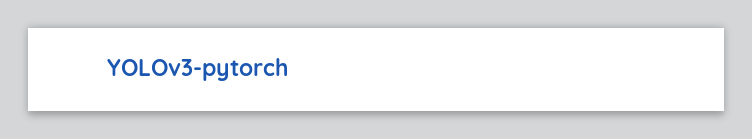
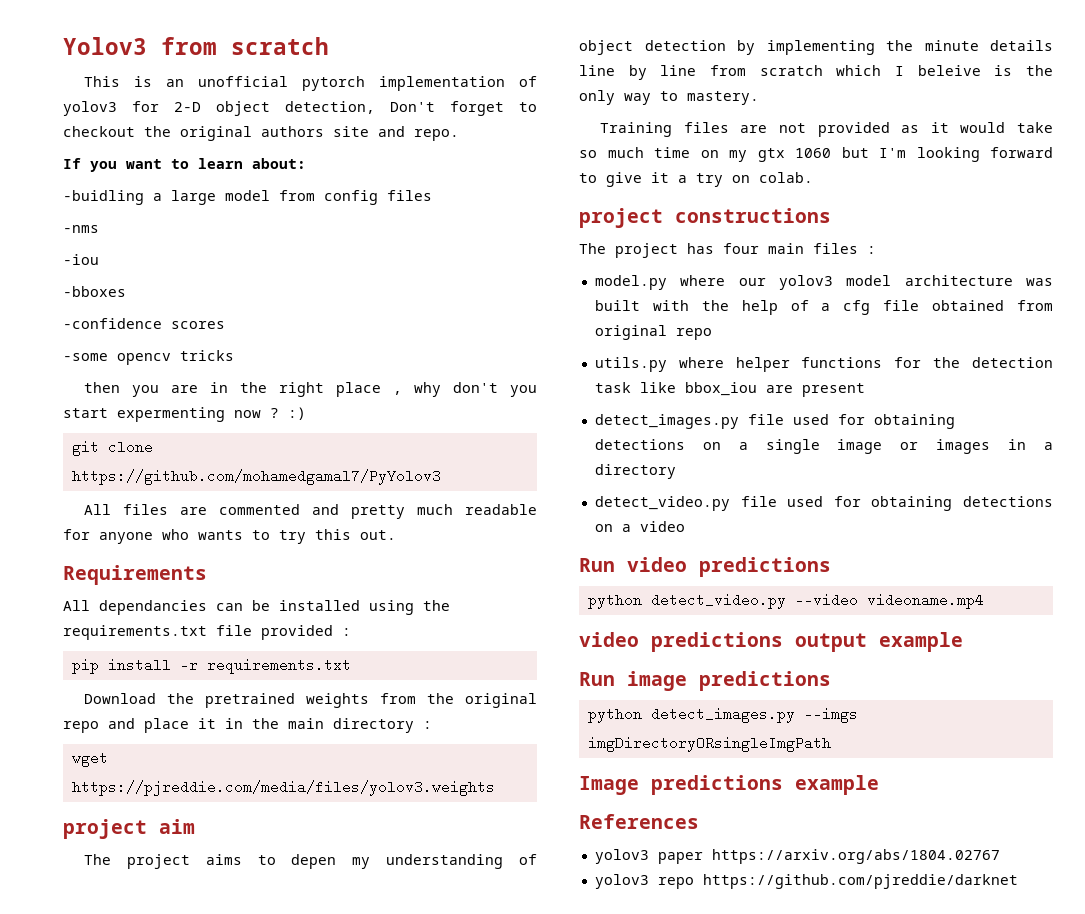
- YOLOv3-pytorch
+ Yolov3 from scratch
+ This is an unofficial pytorch implementation of yolov3 for 2-D object detection, Don't forget to checkout the original authors site and repo.
+ If you want to learn about:
+ -buidling a large model from config files
+ -nms
+ -iou
+ -bboxes
+ -confidence scores
+ -some opencv tricks
+ then you are in the right place , why don't you start expermenting now ? :)
+ git clone https://github.com/mohamedgamal7/PyYolov3
+ All files are commented and pretty much readable for anyone who wants to try this out.
+ Requirements
+ All dependancies can be installed using the requirements.txt file provided :
+ pip install -r requirements.txt
+ Download the pretrained weights from the original repo and place it in the main directory :
+ wget https://pjreddie.com/media/files/yolov3.weights
+ project aim
+ The project aims to depen my understanding of object detection by implementing the minute details line by line from scratch which I beleive is the only way to mastery.
+ Training files are not provided as it would take so much time on my gtx 1060 but I'm looking forward to give it a try on colab.
+ project constructions
+ The project has four main files :
+ model.py where our yolov3 model architecture was built with the help of a cfg file obtained from original repo
+ utils.py where helper functions for the detection task like bbox_iou are present
+ detect_images.py file used for obtaining detections on a single image or images in a directory
+ detect_video.py file used for obtaining detections on a video
+ Run video predictions
+ python detect_video.py --video videoname.mp4
+ video predictions output example
+ Run image predictions
+ python detect_images.py --imgs imgDirectoryORsingleImgPath
+ Image predictions example
+ References
+ yolov3 paper https://arxiv.org/abs/1804.02767
+ yolov3 repo https://github.com/pjreddie/darknet

